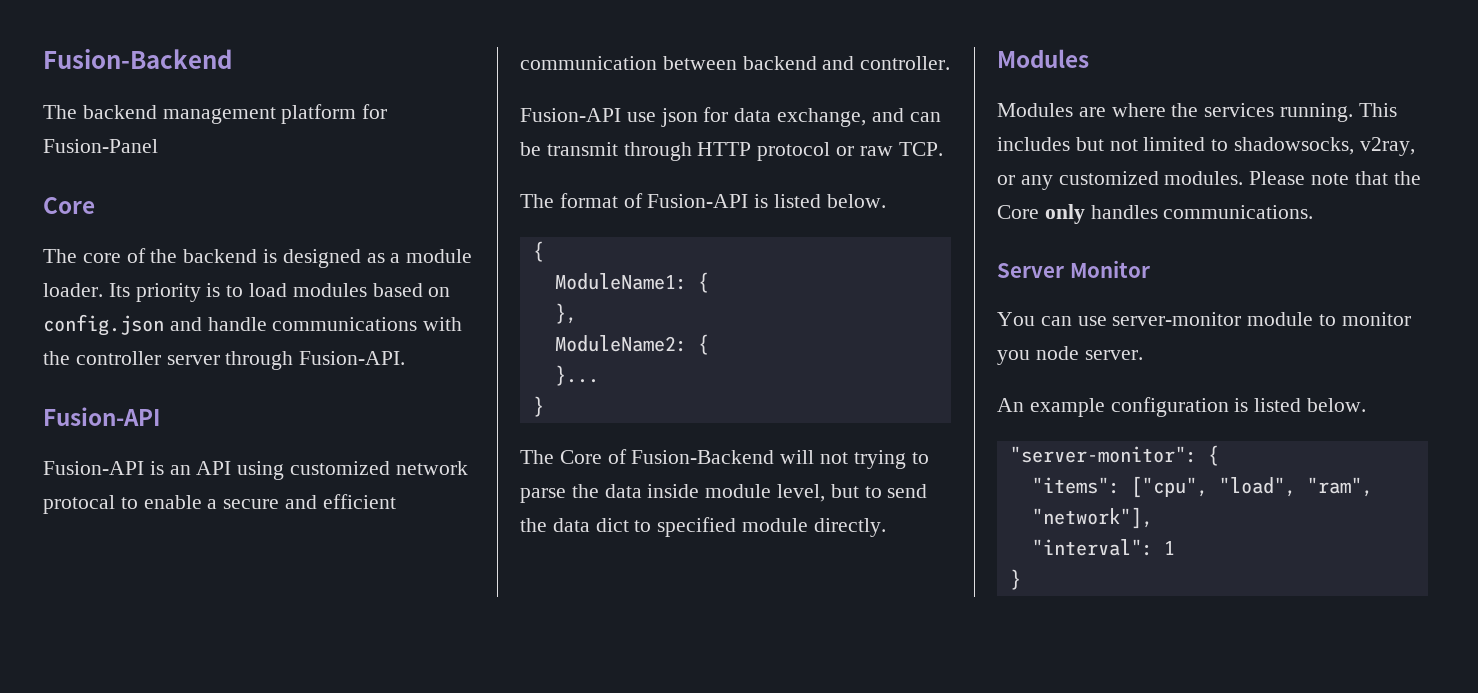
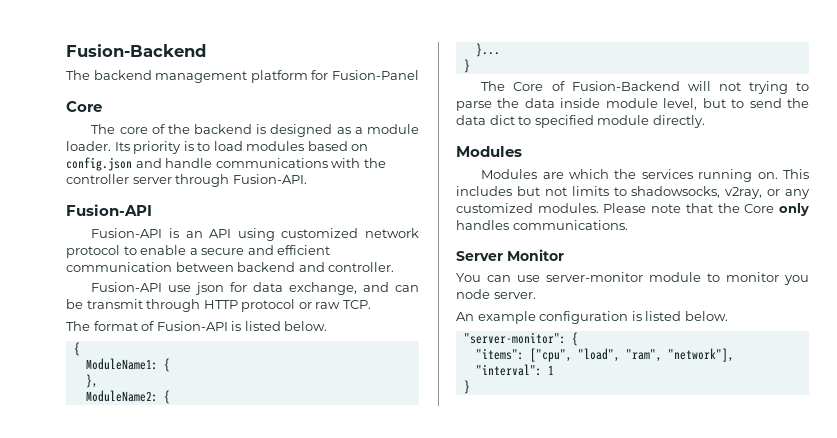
- Fusion-API is an API using customized network protocal to enable a secure and efficient communication between backend and controller.
+ Fusion-API is an API using customized network protocol to enable a secure and efficient communication between backend and controller.
- Modules are where the services running.
+ Modules are which the services running on.
- This includes but not limited to shadowsocks, v2ray, or any customized modules.
+ This includes but not limits to shadowsocks, v2ray, or any customized modules.

